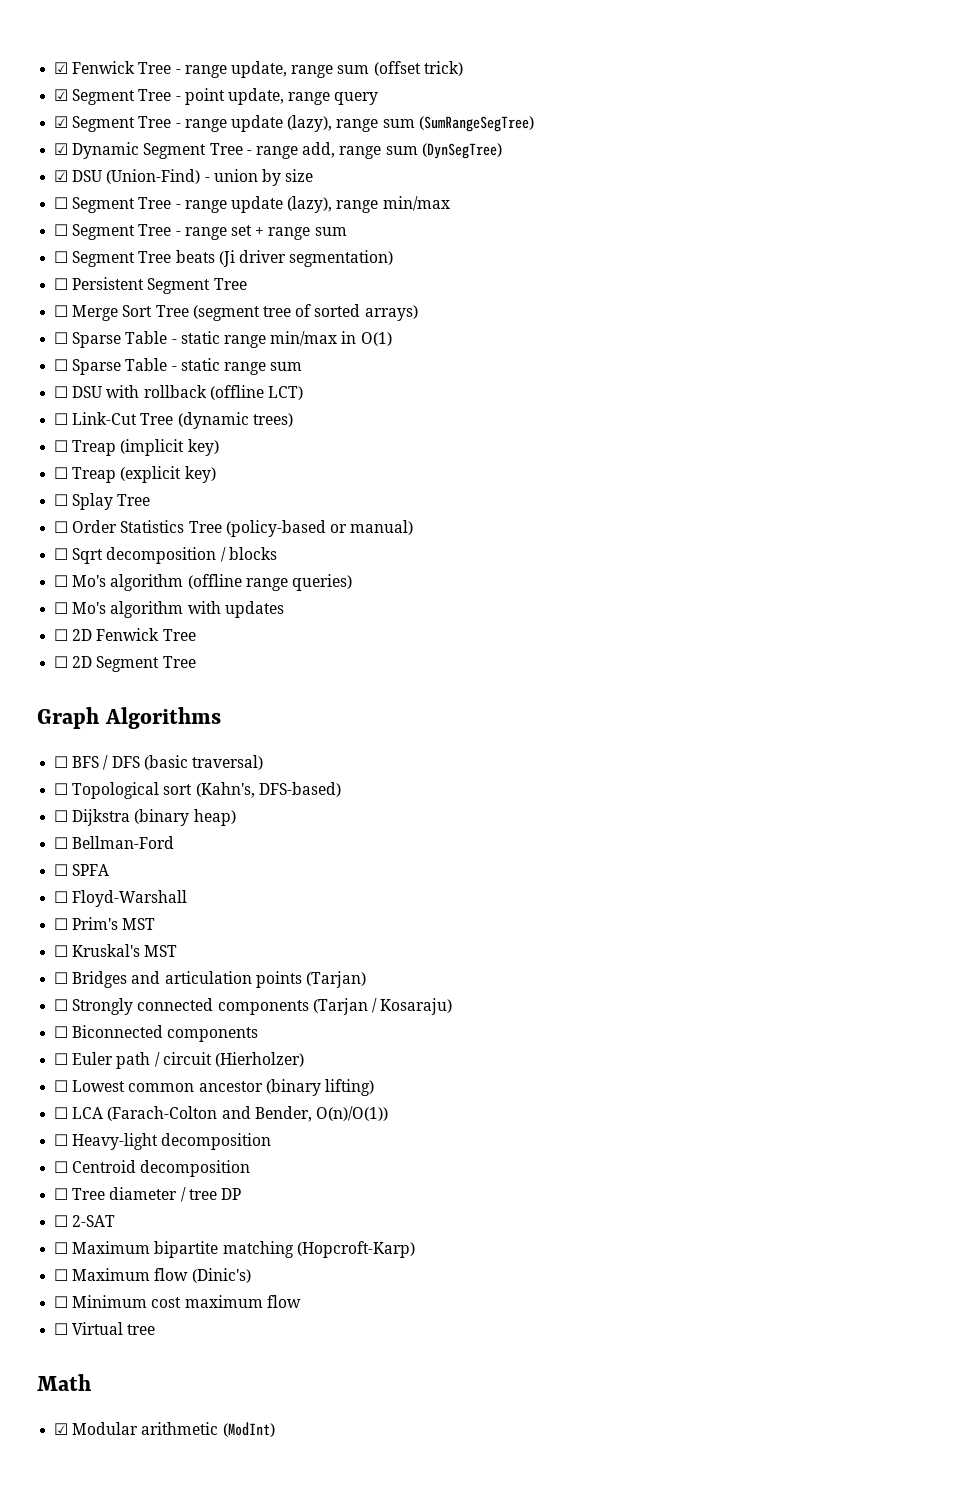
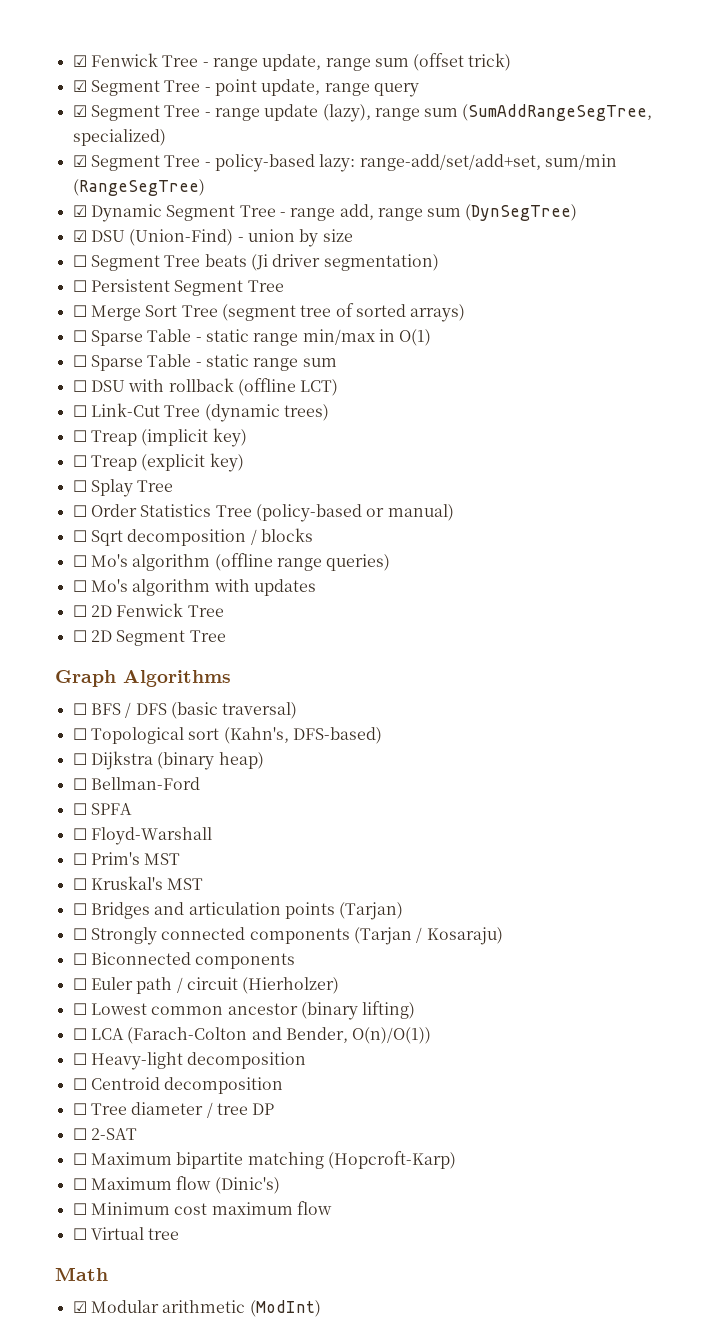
- ☑ Segment Tree - range update (lazy), range sum (SumRangeSegTree)
+ ☑ Segment Tree - range update (lazy), range sum (SumAddRangeSegTree, specialized)
+ ☑ Segment Tree - policy-based lazy: range-add/set/add+set, sum/min (RangeSegTree)
- ☐ Segment Tree - range update (lazy), range min/max
- ☐ Segment Tree - range set + range sum

